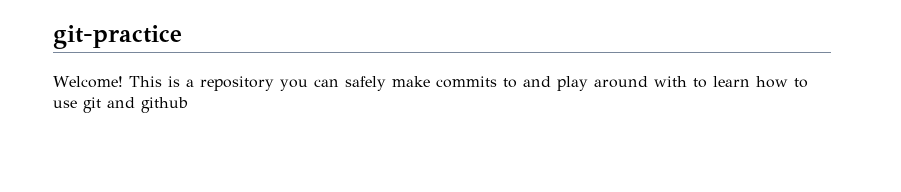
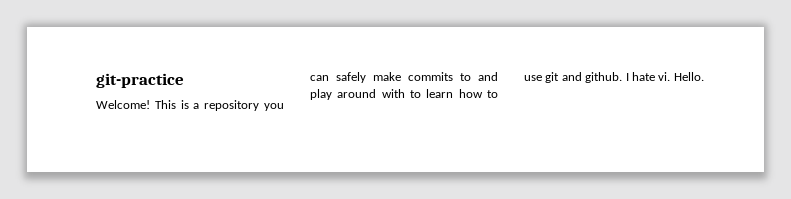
- This is a repository you can safely make commits to and play around with to learn how to use git and github
+ This is a repository you can safely make commits to and play around with to learn how to use git and github. I hate vi. Hello.

